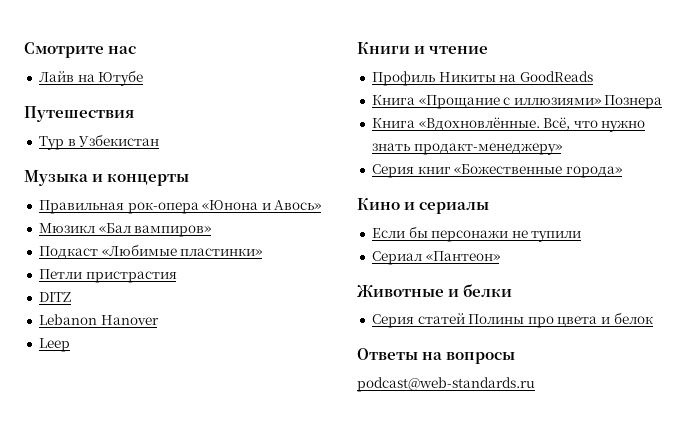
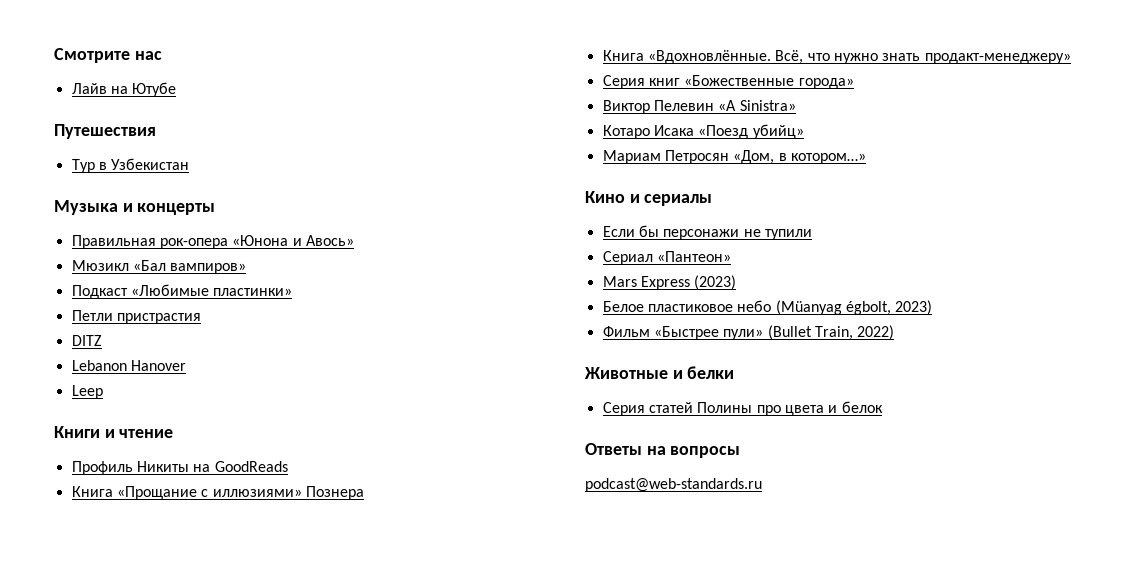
+ Виктор Пелевин «A Sinistra»
+ Котаро Исака «Поезд убийц»
+ Мариам Петросян «Дом, в котором…»
+ Mars Express (2023)
+ Белое пластиковое небо (Müanyag égbolt, 2023)
+ Фильм «Быстрее пули» (Bullet Train, 2022)

